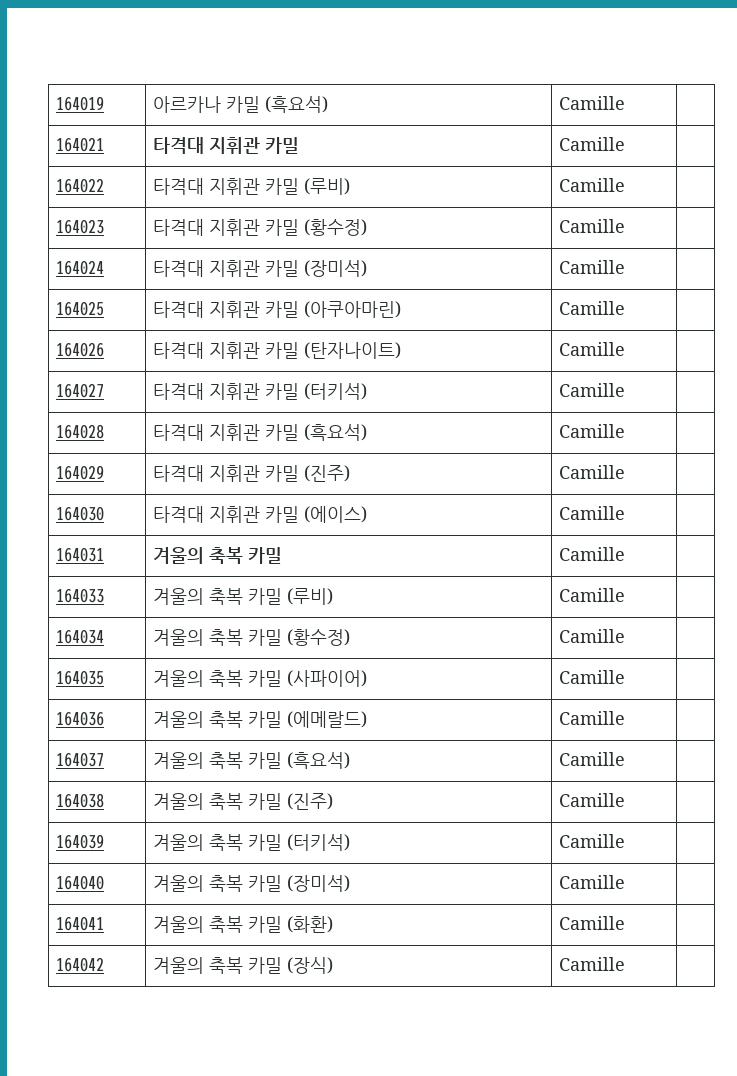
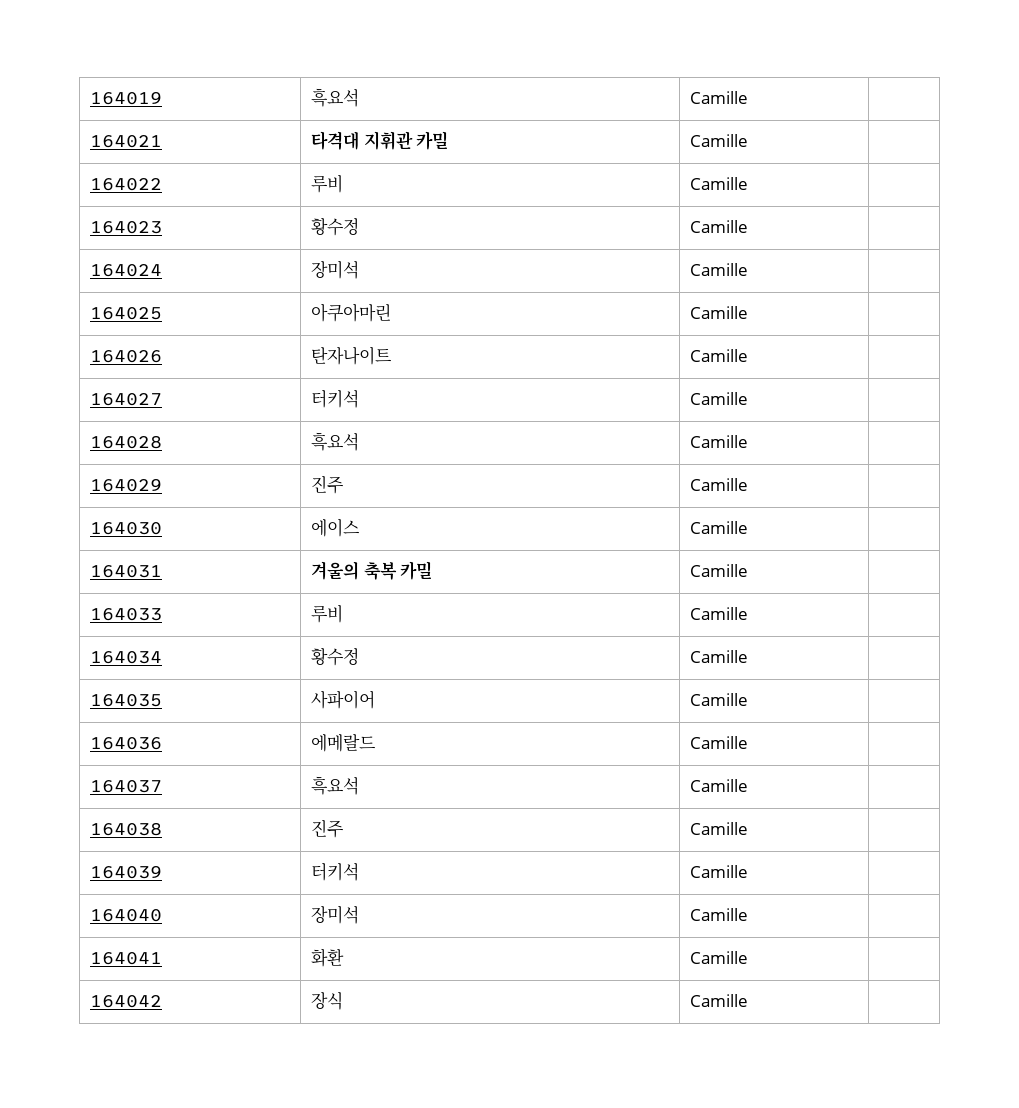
- 164019 | 아르카나 카밀 (흑요석) | Camille |
+ 164019 | 흑요석 | Camille |
- 164022 | 타격대 지휘관 카밀 (루비) | Camille |
- 164023 | 타격대 지휘관 카밀 (황수정) | Camille |
- 164024 | 타격대 지휘관 카밀 (장미석) | Camille |
- 164025 | 타격대 지휘관 카밀 (아쿠아마린) | Camille |
- 164026 | 타격대 지휘관 카밀 (탄자나이트) | Camille |
- 164027 | 타격대 지휘관 카밀 (터키석) | Camille |
- 164028 | 타격대 지휘관 카밀 (흑요석) | Camille |
- 164029 | 타격대 지휘관 카밀 (진주) | Camille |
- 164030 | 타격대 지휘관 카밀 (에이스) | Camille |
+ 164022 | 루비 | Camille |
+ 164023 | 황수정 | Camille |
+ 164024 | 장미석 | Camille |
+ 164025 | 아쿠아마린 | Camille |
+ 164026 | 탄자나이트 | Camille |
+ 164027 | 터키석 | Camille |
+ 164028 | 흑요석 | Camille |
+ 164029 | 진주 | Camille |
+ 164030 | 에이스 | Camille |
- 164033 | 겨울의 축복 카밀 (루비) | Camille |
- 164034 | 겨울의 축복 카밀 (황수정) | Camille |
- 164035 | 겨울의 축복 카밀 (사파이어) | Camille |
- 164036 | 겨울의 축복 카밀 (에메랄드) | Camille |
- 164037 | 겨울의 축복 카밀 (흑요석) | Camille |
- 164038 | 겨울의 축복 카밀 (진주) | Camille |
- 164039 | 겨울의 축복 카밀 (터키석) | Camille |
- 164040 | 겨울의 축복 카밀 (장미석) | Camille |
- 164041 | 겨울의 축복 카밀 (화환) | Camille |
- 164042 | 겨울의 축복 카밀 (장식) | Camille |
+ 164033 | 루비 | Camille |
+ 164034 | 황수정 | Camille |
+ 164035 | 사파이어 | Camille |
+ 164036 | 에메랄드 | Camille |
+ 164037 | 흑요석 | Camille |
+ 164038 | 진주 | Camille |
+ 164039 | 터키석 | Camille |
+ 164040 | 장미석 | Camille |
+ 164041 | 화환 | Camille |
+ 164042 | 장식 | Camille |

